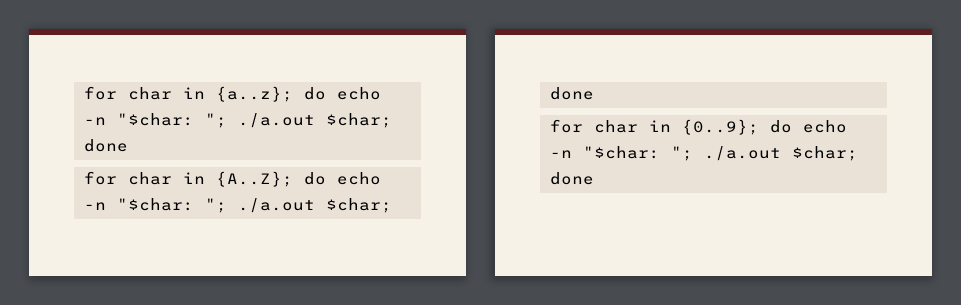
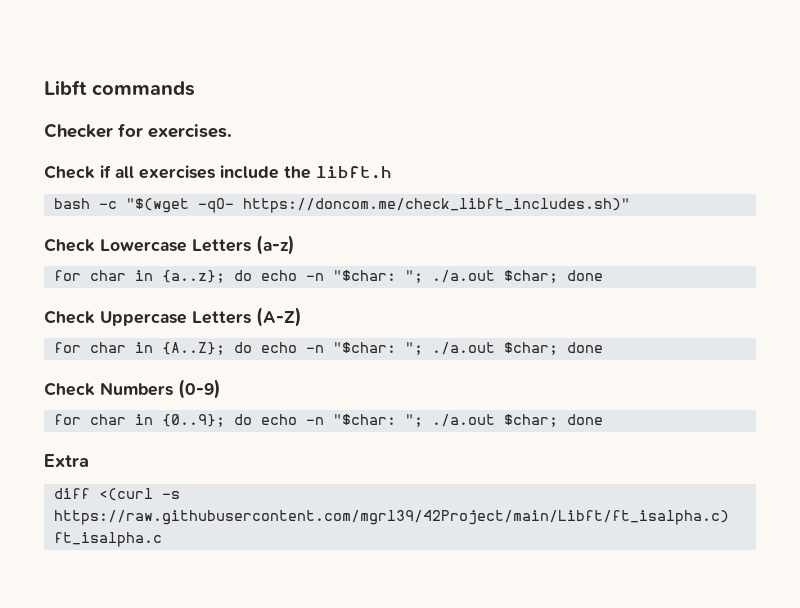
+ Libft commands
+ Checker for exercises.
+ Check if all exercises include the libft.h
+ bash -c "$(wget -qO- https://doncom.me/check_libft_includes.sh)"
+ Check Lowercase Letters (a-z)
+ Check Uppercase Letters (A-Z)
+ Check Numbers (0-9)
+ Extra
+ diff <(curl -s https://raw.githubusercontent.com/mgrl39/42Project/main/Libft/ft_isalpha.c) ft_isalpha.c

